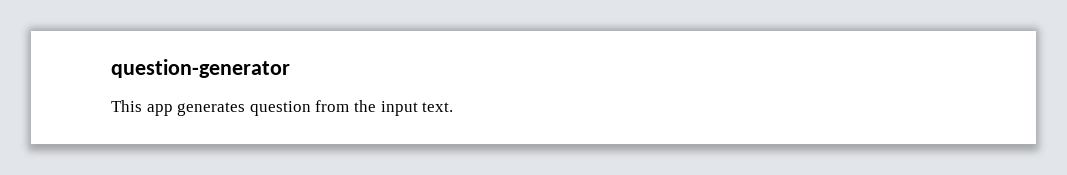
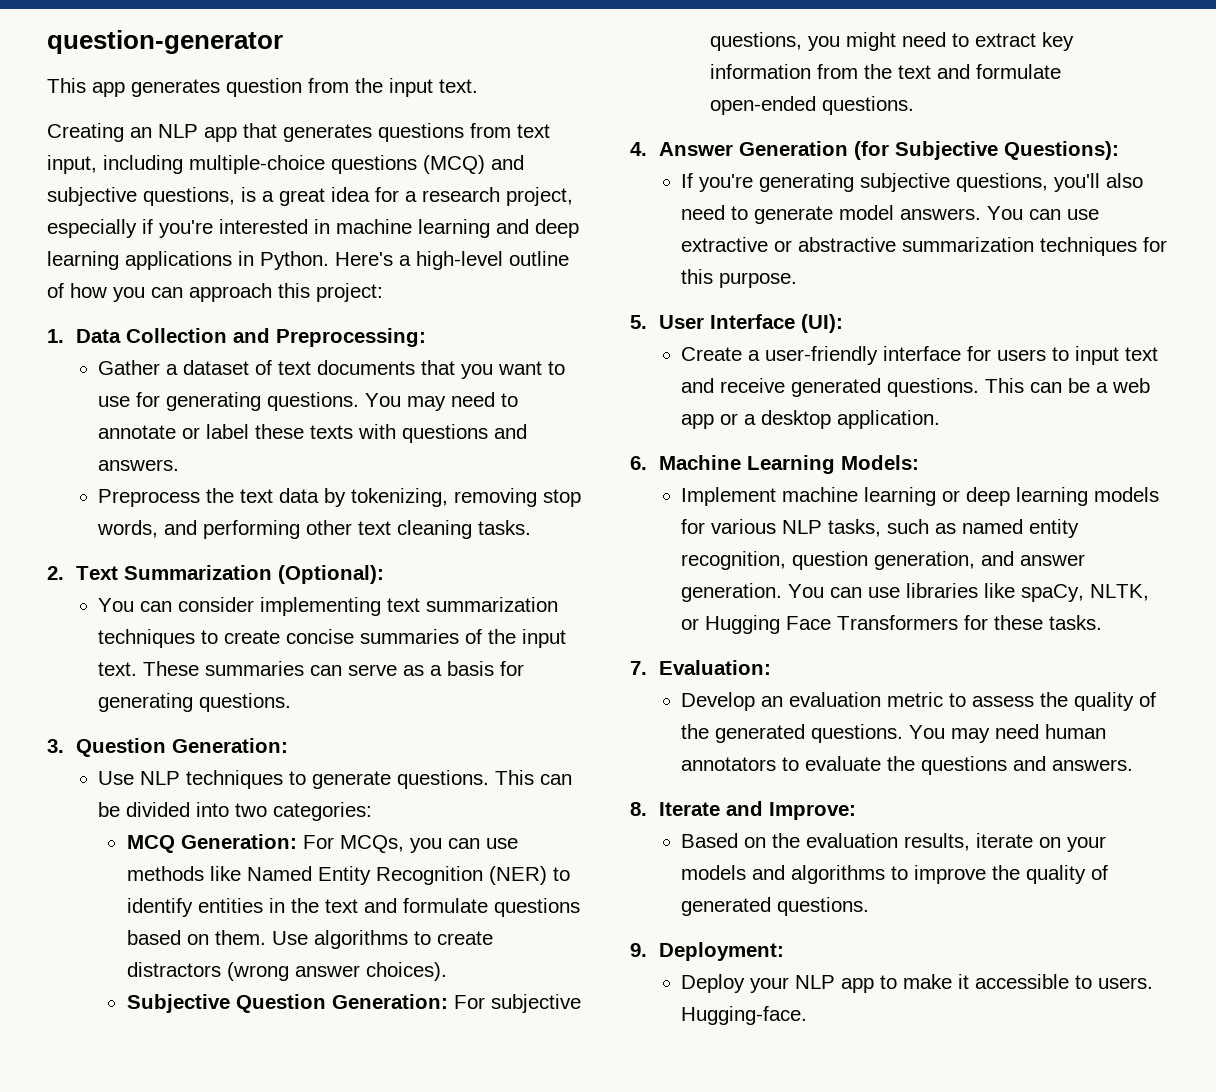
+ Creating an NLP app that generates questions from text input, including multiple-choice questions (MCQ) and subjective questions, is a great idea for a research project, especially if you're interested in machine learning and deep learning applications in Python. Here's a high-level outline of how you can approach this project:
+ 1. Data Collection and Preprocessing:
+ Gather a dataset of text documents that you want to use for generating questions. You may need to annotate or label these texts with questions and answers.
+ Preprocess the text data by tokenizing, removing stop words, and performing other text cleaning tasks.
+ 2. Text Summarization (Optional):
+ You can consider implementing text summarization techniques to create concise summaries of the input text. These summaries can serve as a basis for generating questions.
+ 3. Question Generation:
+ Use NLP techniques to generate questions. This can be divided into two categories:
+ MCQ Generation: For MCQs, you can use methods like Named Entity Recognition (NER) to identify entities in the text and formulate questions based on them. Use algorithms to create distractors (wrong answer choices).
+ Subjective Question Generation: For subjective questions, you might need to extract key information from the text and formulate open-ended questions.
+ 4. Answer Generation (for Subjective Questions):
+ If you're generating subjective questions, you'll also need to generate model answers. You can use extractive or abstractive summarization techniques for this purpose.
+ 5. User Interface (UI):
+ Create a user-friendly interface for users to input text and receive generated questions. This can be a web app or a desktop application.
+ 6. Machine Learning Models:
+ Implement machine learning or deep learning models for various NLP tasks, such as named entity recognition, question generation, and answer generation. You can use libraries like spaCy, NLTK, or Hugging Face Transformers for these tasks.
+ 7. Evaluation:
+ Develop an evaluation metric to assess the quality of the generated questions. You may need human annotators to evaluate the questions and answers.
+ 8. Iterate and Improve:
+ Based on the evaluation results, iterate on your models and algorithms to improve the quality of generated questions.
+ 9. Deployment:
+ Deploy your NLP app to make it accessible to users. Hugging-face.

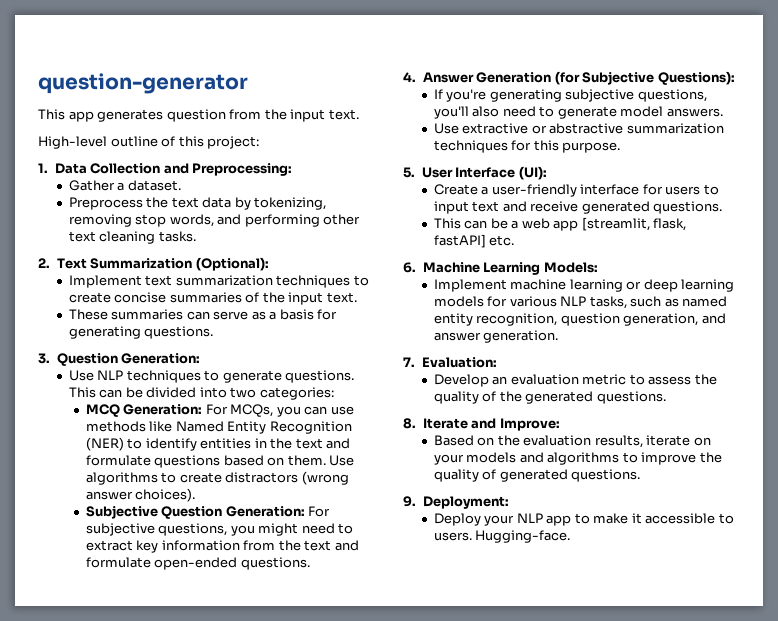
- Creating an NLP app that generates questions from text input, including multiple-choice questions (MCQ) and subjective questions, is a great idea for a research project, especially if you're interested in machine learning and deep learning applications in Python. Here's a high-level outline of how you can approach this project:
+ High-level outline of this project:
- Gather a dataset of text documents that you want to use for generating questions. You may need to annotate or label these texts with questions and answers.
+ Gather a dataset.
- You can consider implementing text summarization techniques to create concise summaries of the input text. These summaries can serve as a basis for generating questions.
+ Implement text summarization techniques to create concise summaries of the input text.
+ These summaries can serve as a basis for generating questions.
- If you're generating subjective questions, you'll also need to generate model answers. You can use extractive or abstractive summarization techniques for this purpose.
+ If you're generating subjective questions, you'll also need to generate model answers.
+ Use extractive or abstractive summarization techniques for this purpose.
- Create a user-friendly interface for users to input text and receive generated questions. This can be a web app or a desktop application.
+ Create a user-friendly interface for users to input text and receive generated questions.
+ This can be a web app [streamlit, flask, fastAPI] etc.
- You can use libraries like spaCy, NLTK, or Hugging Face Transformers for these tasks.
- You may need human annotators to evaluate the questions and answers.

